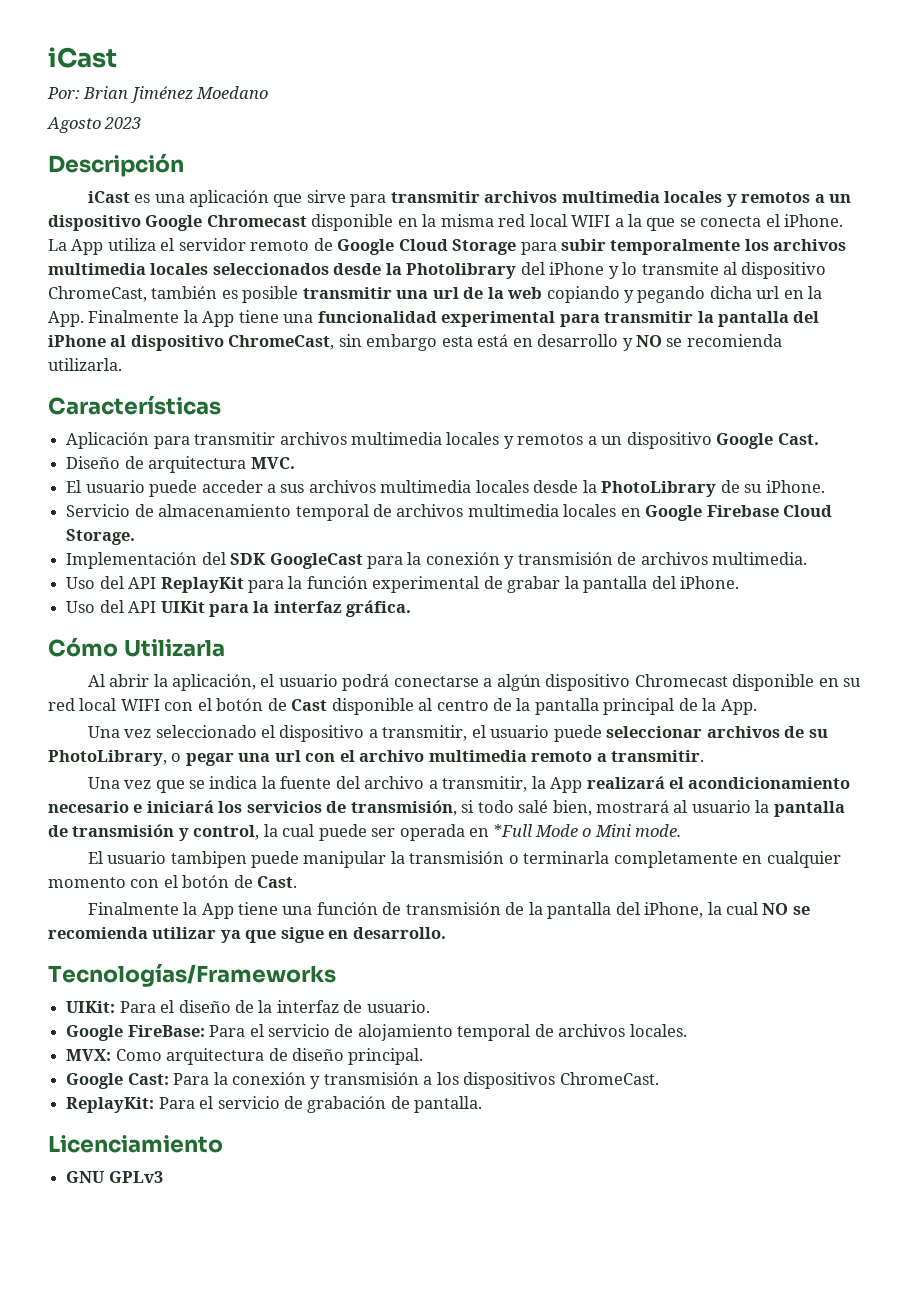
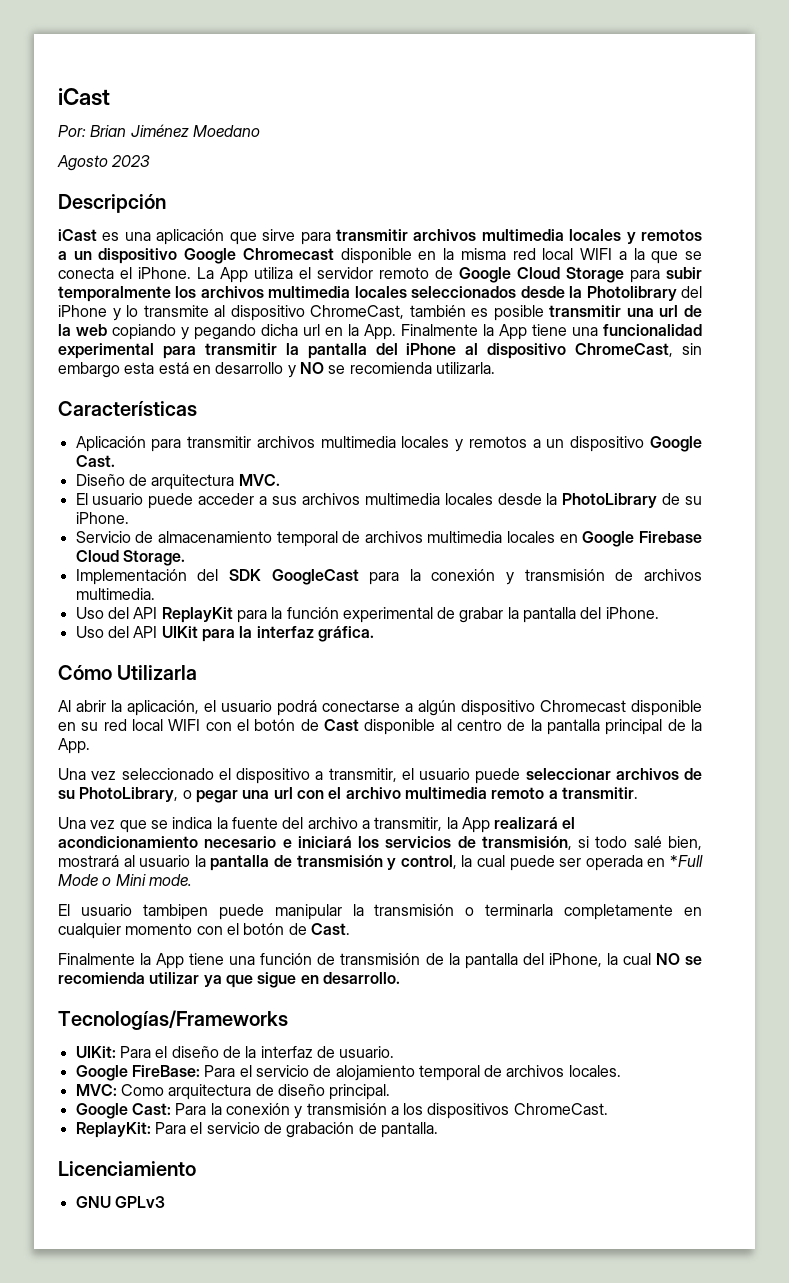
- MVX: Como arquitectura de diseño principal.
+ MVC: Como arquitectura de diseño principal.

